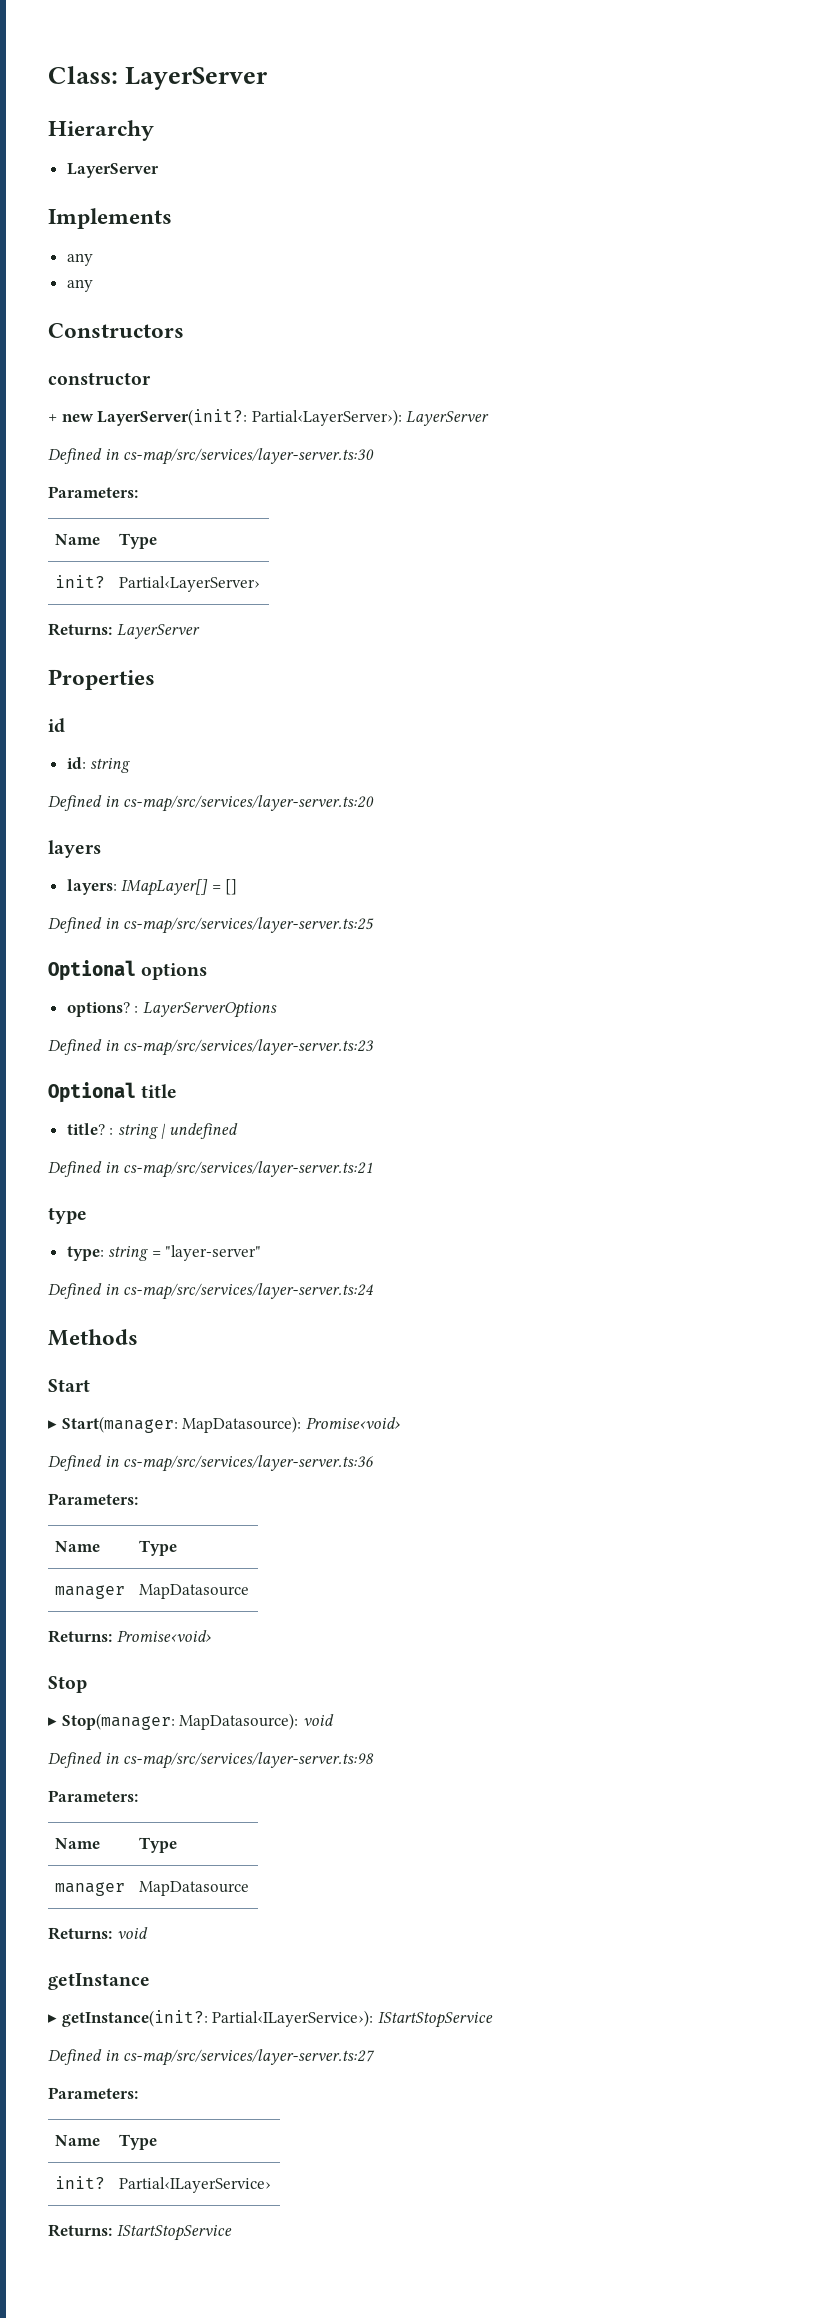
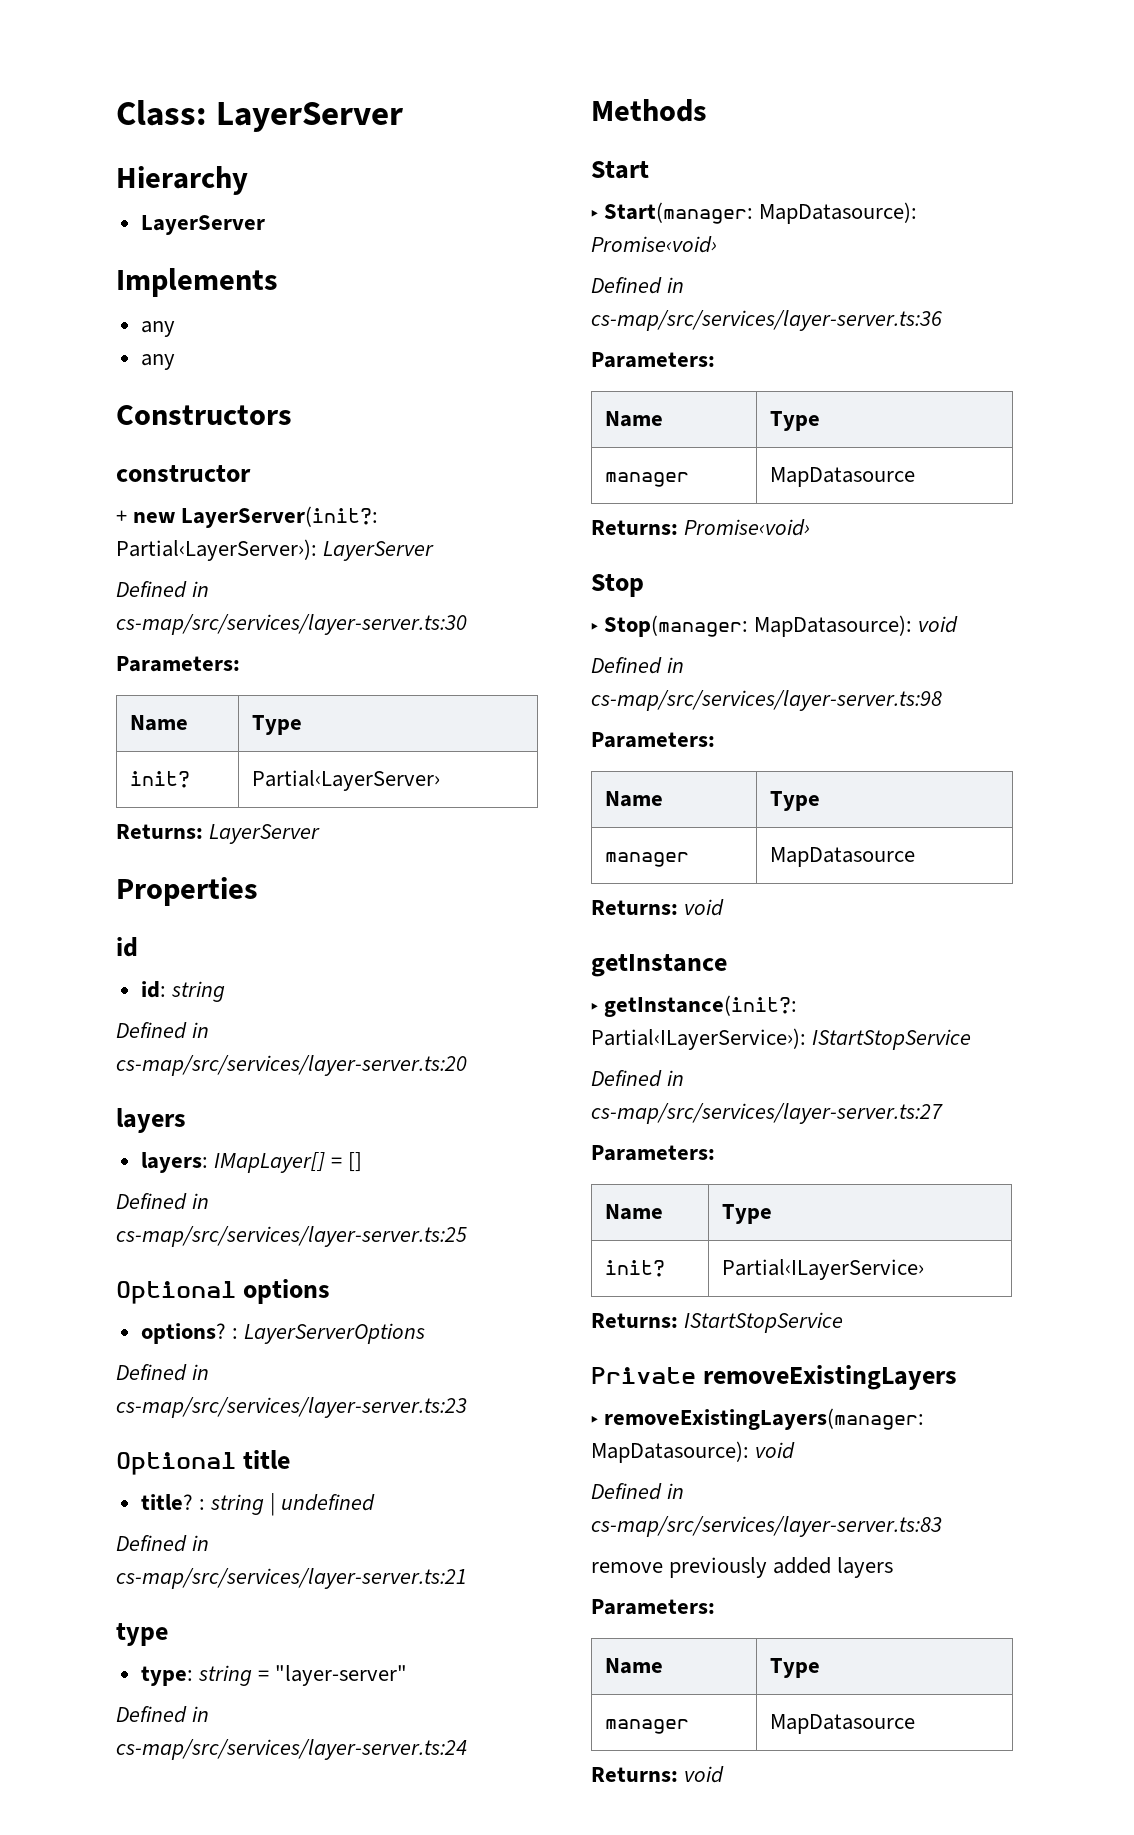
+ Private removeExistingLayers
+ ▸ removeExistingLayers(manager: MapDatasource): void
+ Defined in cs-map/src/services/layer-server.ts:83
+ remove previously added layers
+ Parameters:
+ Name | Type
+ manager | MapDatasource
+ Returns: void

